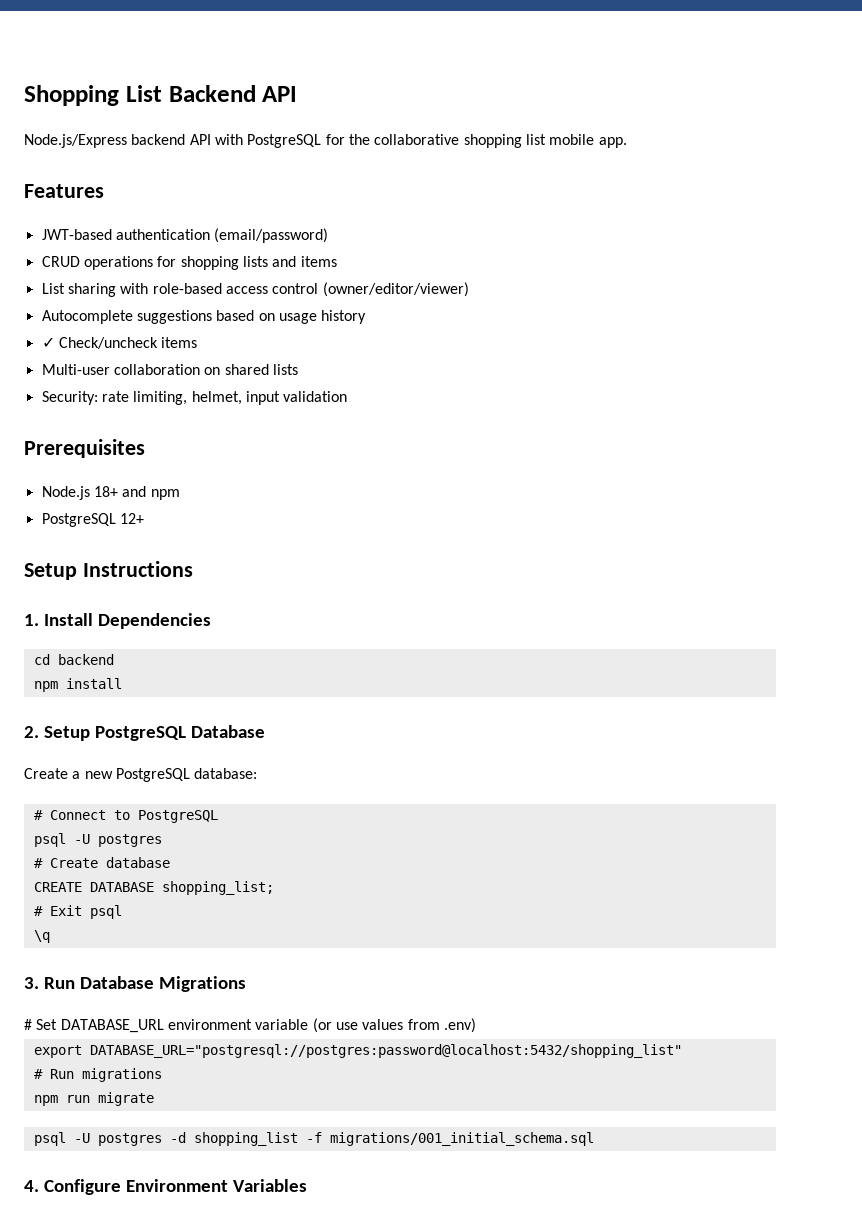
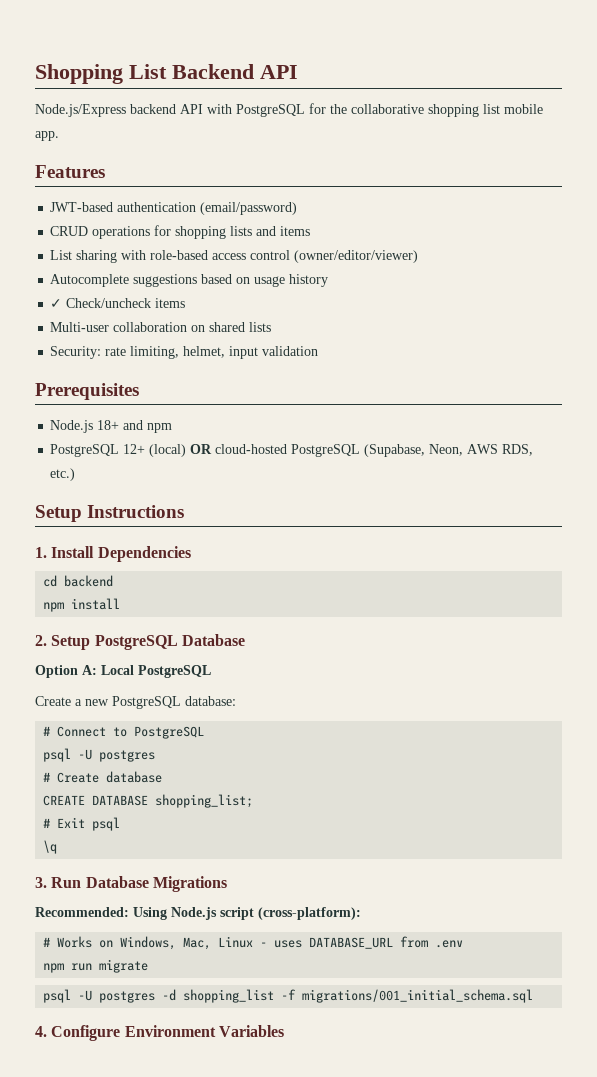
- PostgreSQL 12+
+ PostgreSQL 12+ (local) OR cloud-hosted PostgreSQL (Supabase, Neon, AWS RDS, etc.)
+ Option A: Local PostgreSQL
- # Set DATABASE_URL environment variable (or use values from .env)
- export DATABASE_URL="postgresql://postgres:password@localhost:5432/shopping_list"
- # Run migrations
+ Recommended: Using Node.js script (cross-platform):
+ # Works on Windows, Mac, Linux - uses DATABASE_URL from .env

